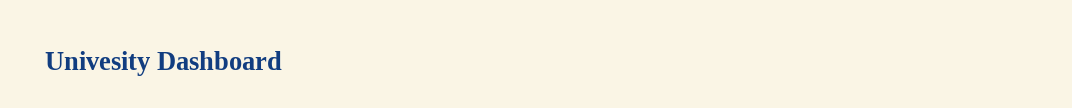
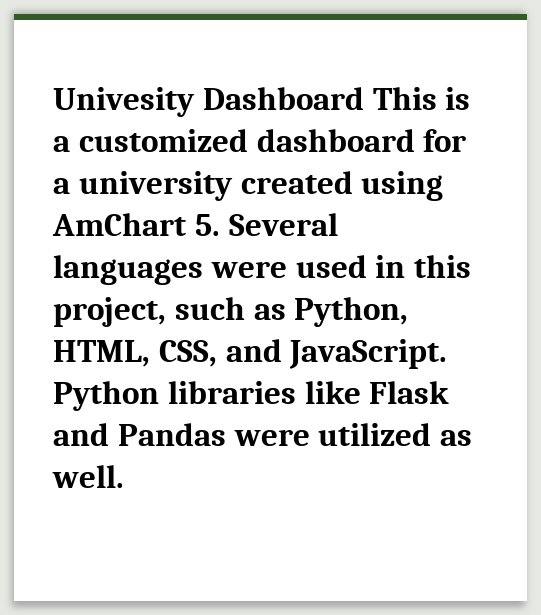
- Univesity Dashboard
+ Univesity Dashboard This is a customized dashboard for a university created using AmChart 5. Several languages were used in this project, such as Python, HTML, CSS, and JavaScript. Python libraries like Flask and Pandas were utilized as well.

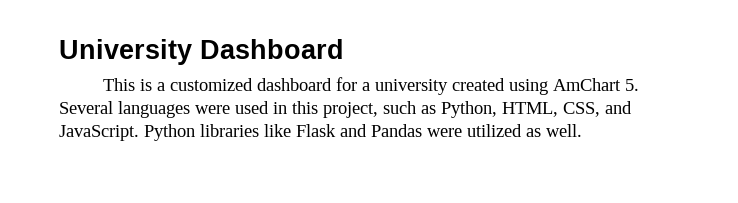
- Univesity Dashboard This is a customized dashboard for a university created using AmChart 5. Several languages were used in this project, such as Python, HTML, CSS, and JavaScript.
+ University Dashboard
+ This is a customized dashboard for a university created using AmChart 5. Several languages were used in this project, such as Python, HTML, CSS, and JavaScript.

